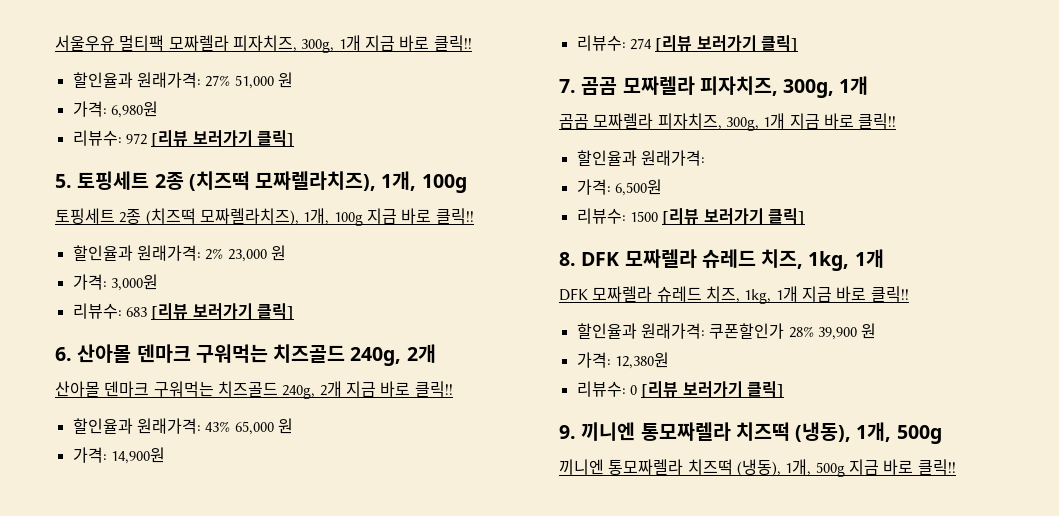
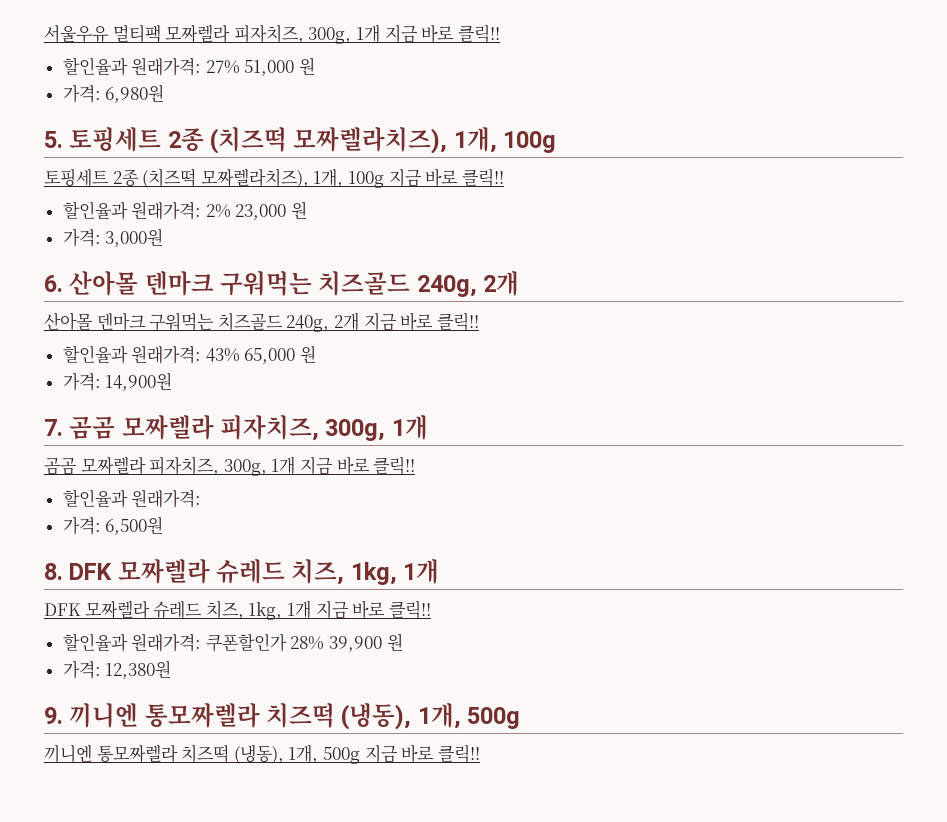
- 리뷰수: 972 [리뷰 보러가기 클릭]
- 리뷰수: 683 [리뷰 보러가기 클릭]
- 리뷰수: 274 [리뷰 보러가기 클릭]
- 리뷰수: 1500 [리뷰 보러가기 클릭]
- 리뷰수: 0 [리뷰 보러가기 클릭]

